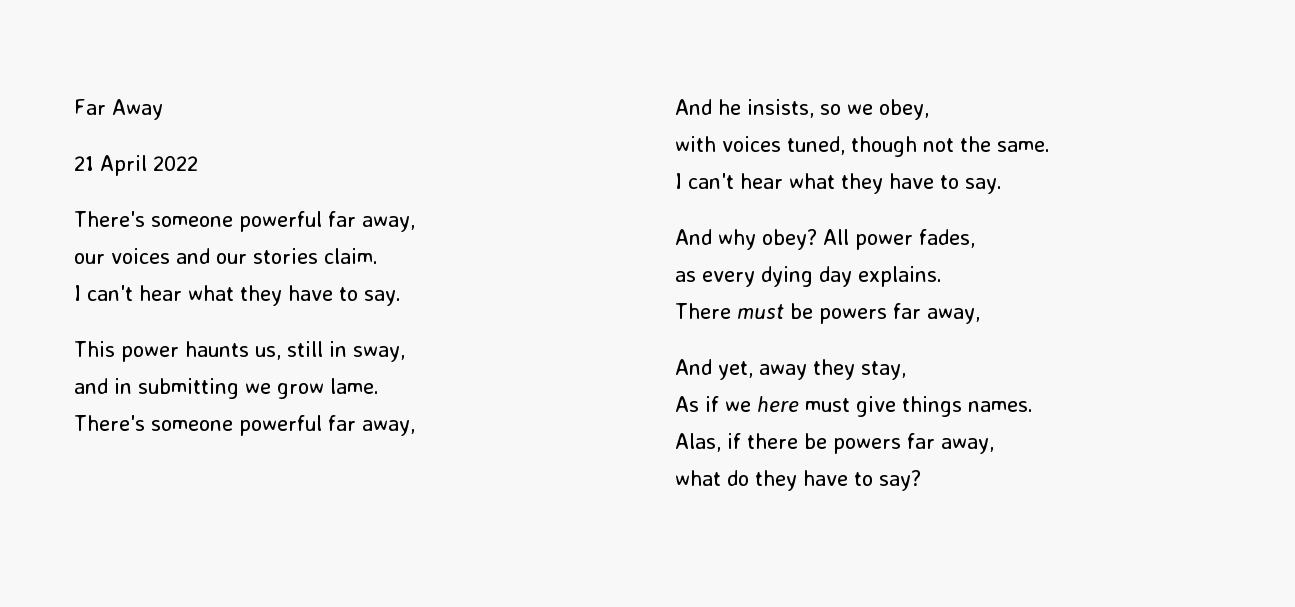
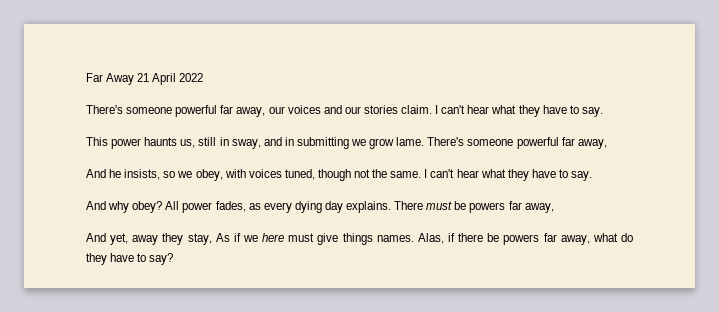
- Far Away
- 21 April 2022
- There's someone powerful far away,
- our voices and our stories claim.
- I can't hear what they have to say.
+ Far Away 21 April 2022
+ There's someone powerful far away, our voices and our stories claim. I can't hear what they have to say.
- This power haunts us, still in sway,
- and in submitting we grow lame.
- There's someone powerful far away,
+ This power haunts us, still in sway, and in submitting we grow lame. There's someone powerful far away,
- And he insists, so we obey,
- with voices tuned, though not the same.
- I can't hear what they have to say.
+ And he insists, so we obey, with voices tuned, though not the same. I can't hear what they have to say.
- All power fades,
- as every dying day explains.
- There must be powers far away,
+ All power fades, as every dying day explains. There must be powers far away,
- And yet, away they stay,
- As if we here must give things names.
- Alas, if there be powers far away,
- what do they have to say?
+ And yet, away they stay, As if we here must give things names. Alas, if there be powers far away, what do they have to say?

